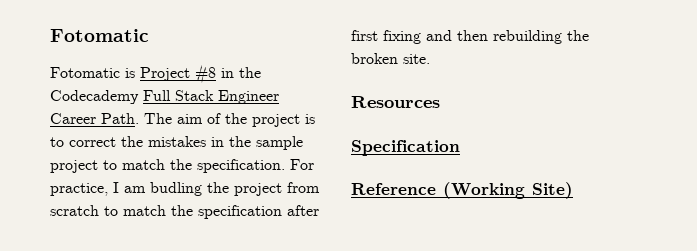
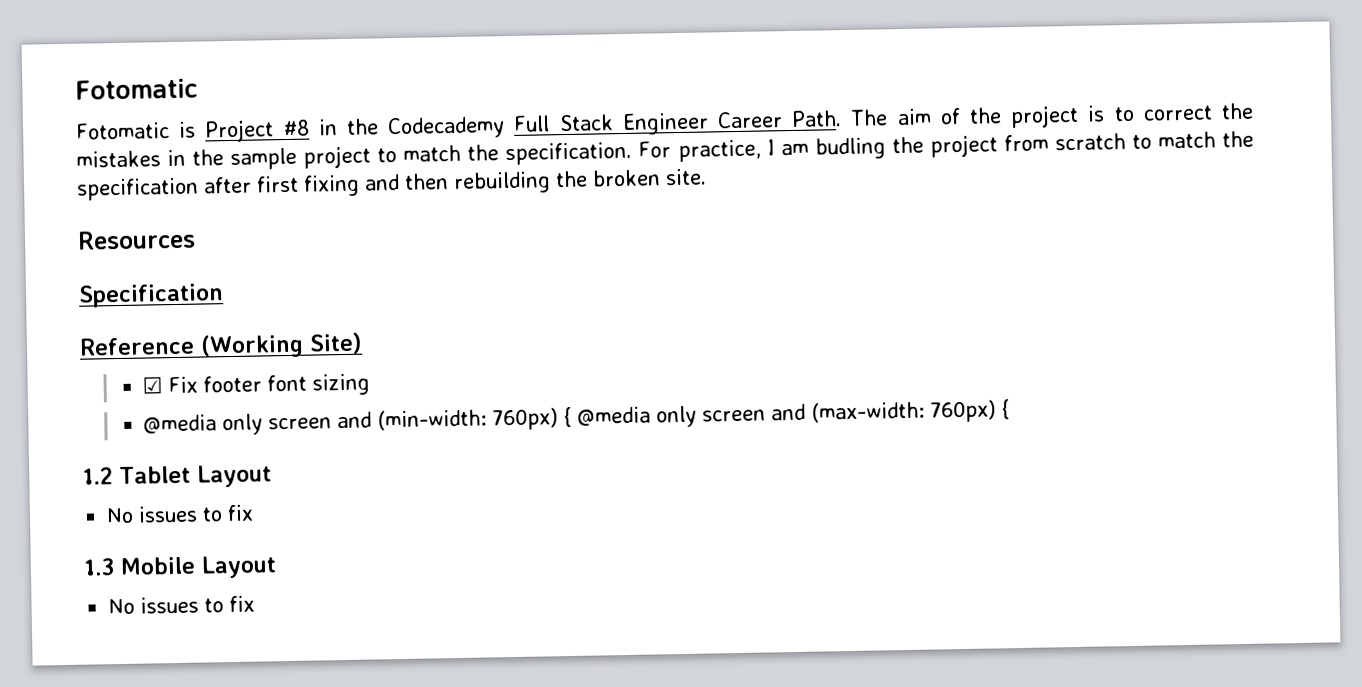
+ ☑ Fix footer font sizing
+ @media only screen and (min-width: 760px) { @media only screen and (max-width: 760px) {
+ 1.2 Tablet Layout
+ No issues to fix
+ 1.3 Mobile Layout
+ No issues to fix

